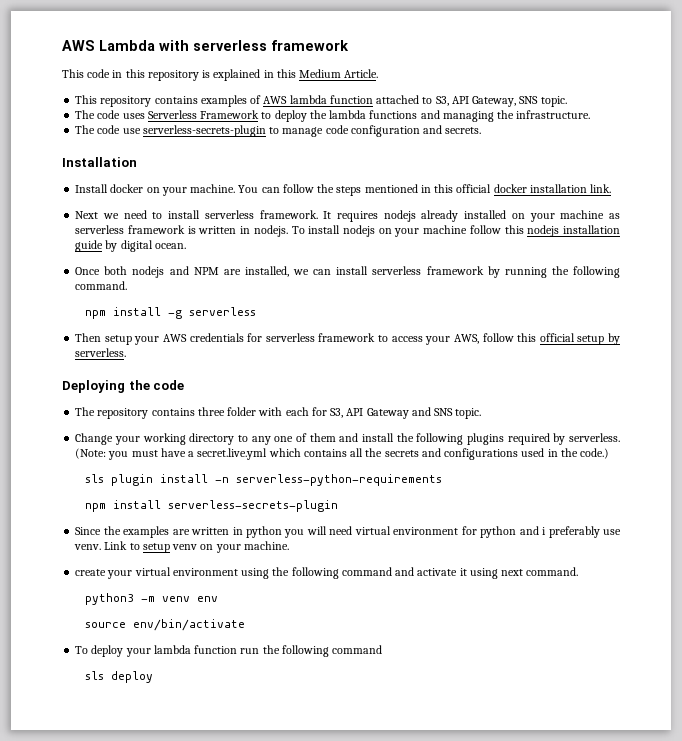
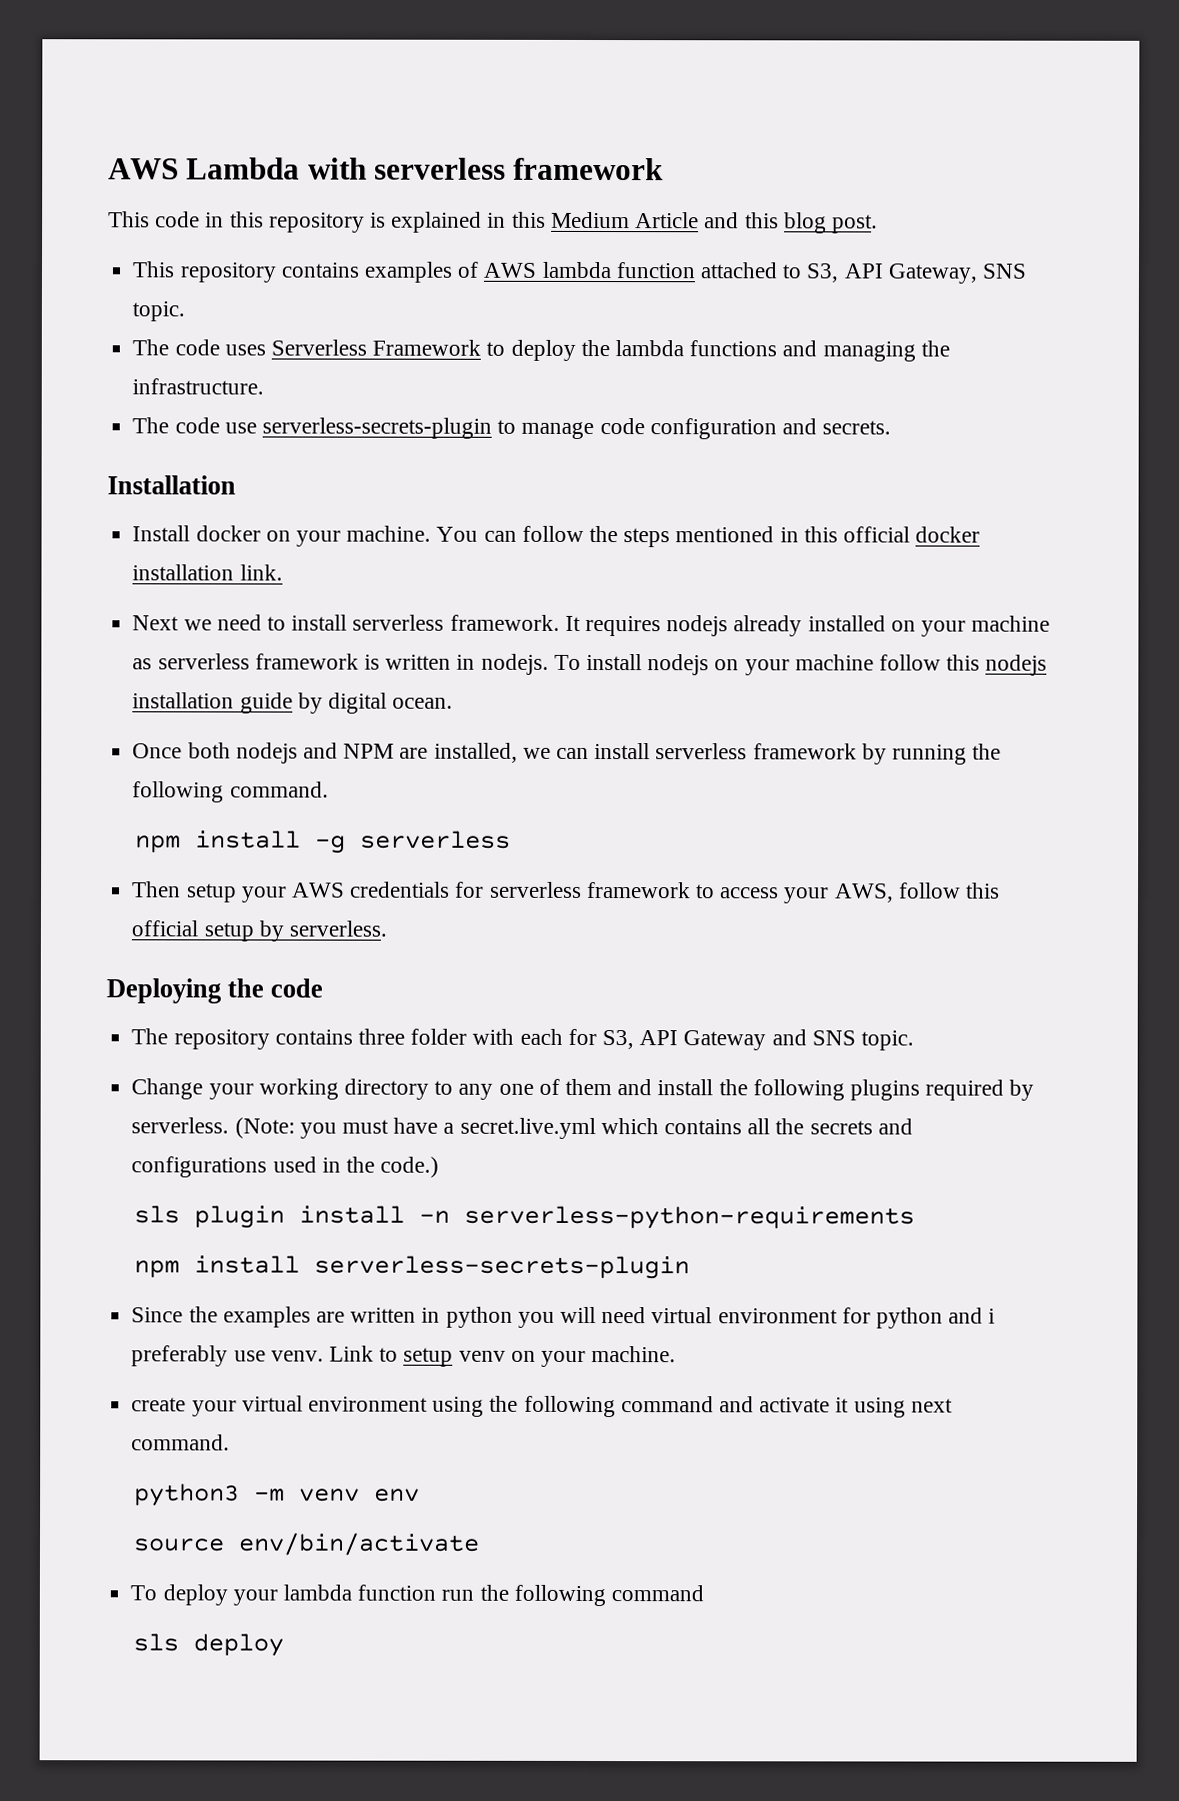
- This code in this repository is explained in this Medium Article.
+ This code in this repository is explained in this Medium Article and this blog post.

